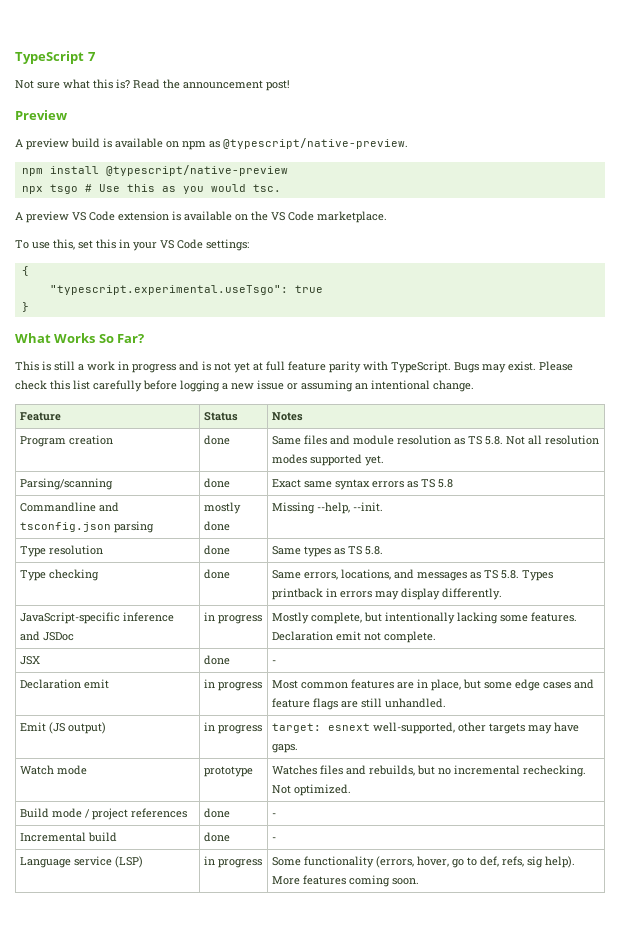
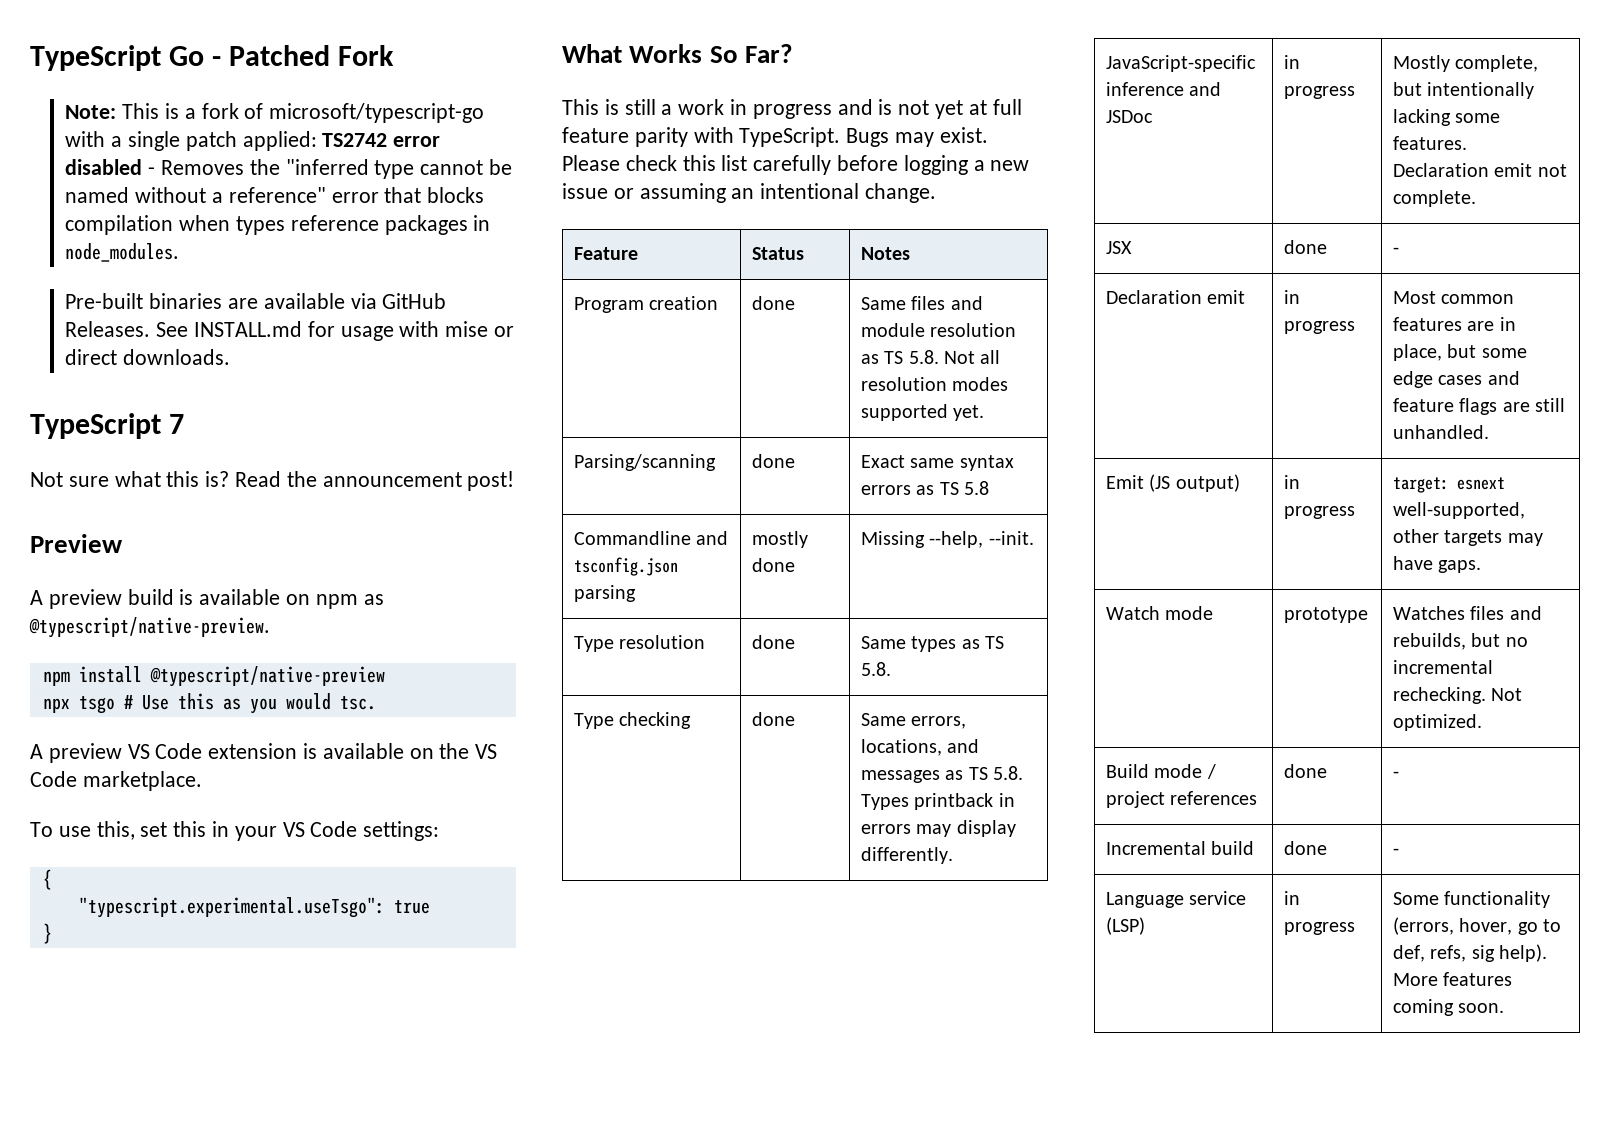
+ TypeScript Go - Patched Fork
+ Note: This is a fork of microsoft/typescript-go with a single patch applied: TS2742 error disabled - Removes the "inferred type cannot be named without a reference" error that blocks compilation when types reference packages in node_modules.
+ Pre-built binaries are available via GitHub Releases. See INSTALL.md for usage with mise or direct downloads.

